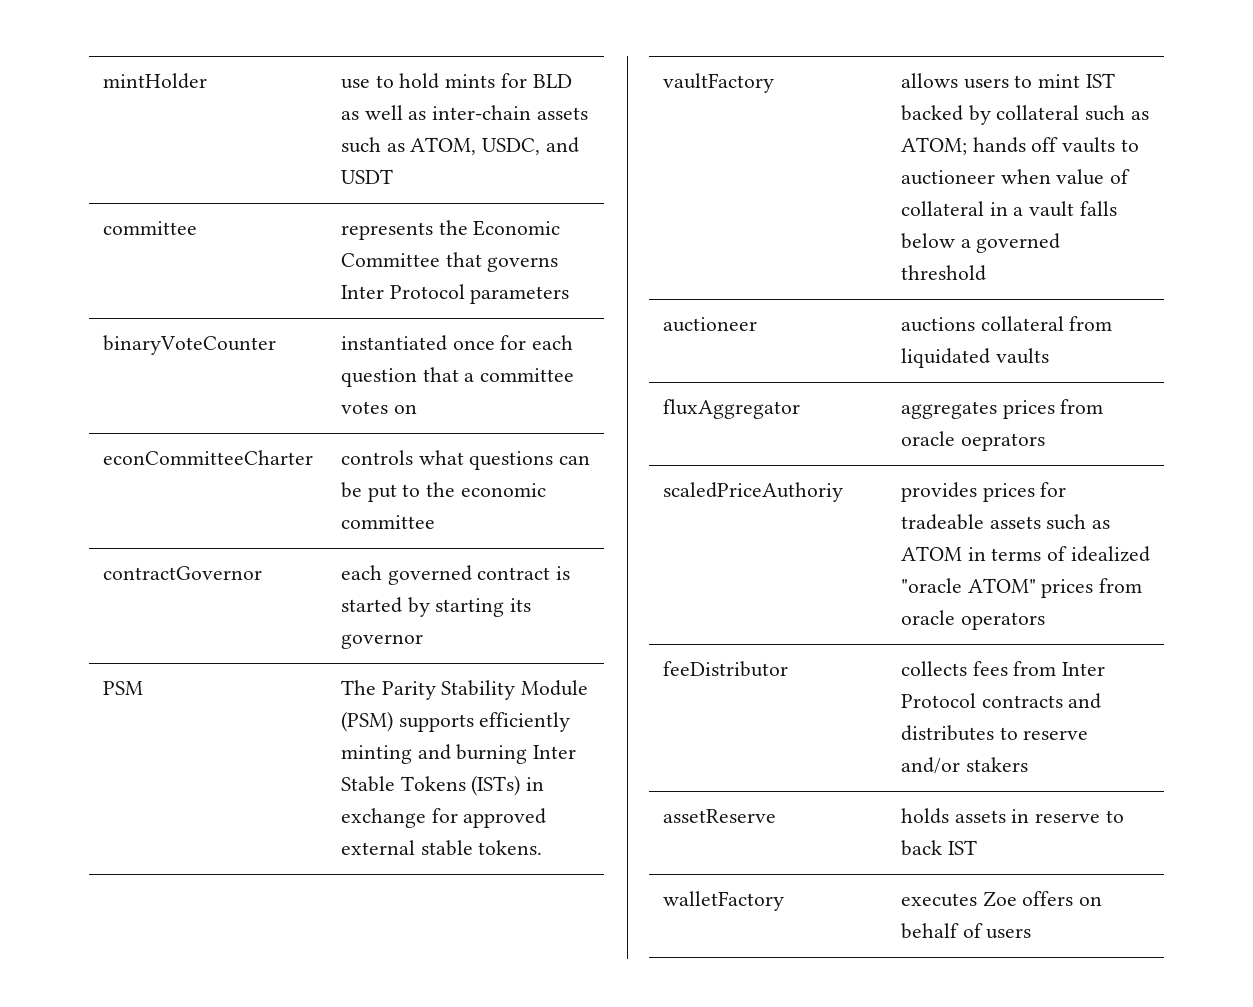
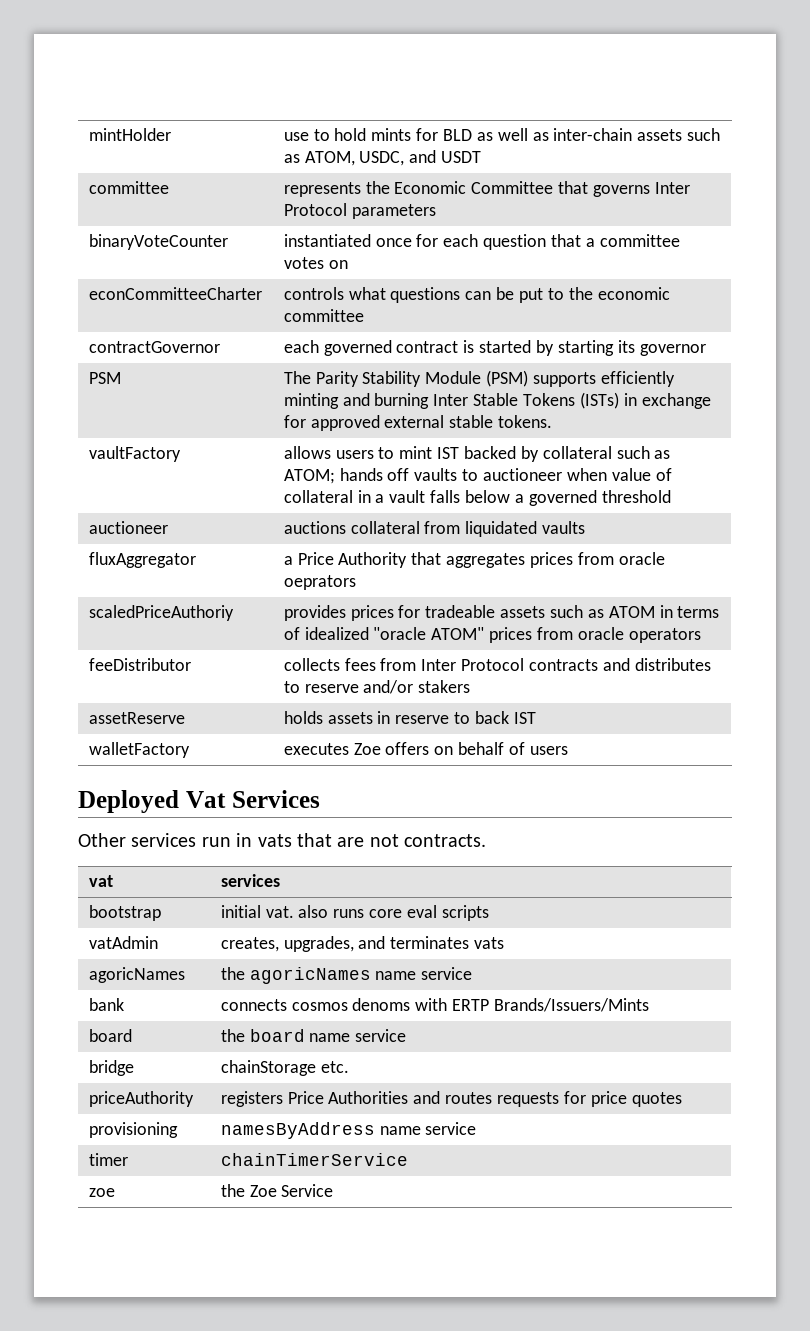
- fluxAggregator | aggregates prices from oracle oeprators
+ fluxAggregator | a Price Authority that aggregates prices from oracle oeprators
+ Deployed Vat Services
+ Other services run in vats that are not contracts.
+ vat | services
+ bootstrap | initial vat. also runs core eval scripts
+ vatAdmin | creates, upgrades, and terminates vats
+ agoricNames | the agoricNames name service
+ bank | connects cosmos denoms with ERTP Brands/Issuers/Mints
+ board | the board name service
+ bridge | chainStorage etc.
+ priceAuthority | registers Price Authorities and routes requests for price quotes
+ provisioning | namesByAddress name service
+ timer | chainTimerService
+ zoe | the Zoe Service

